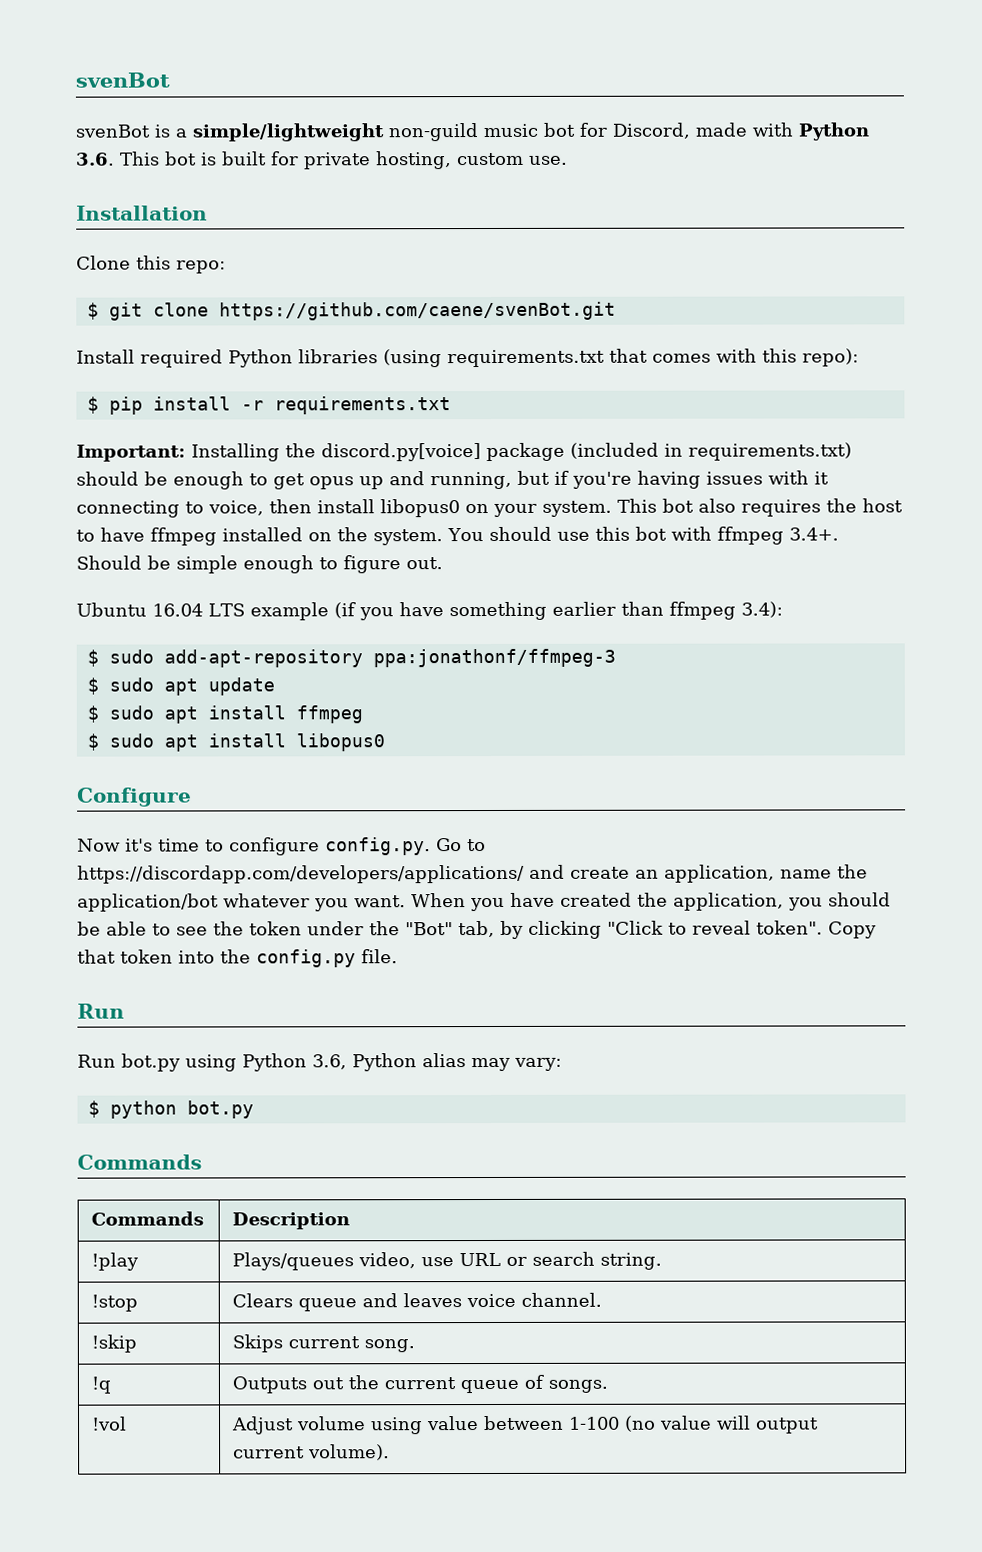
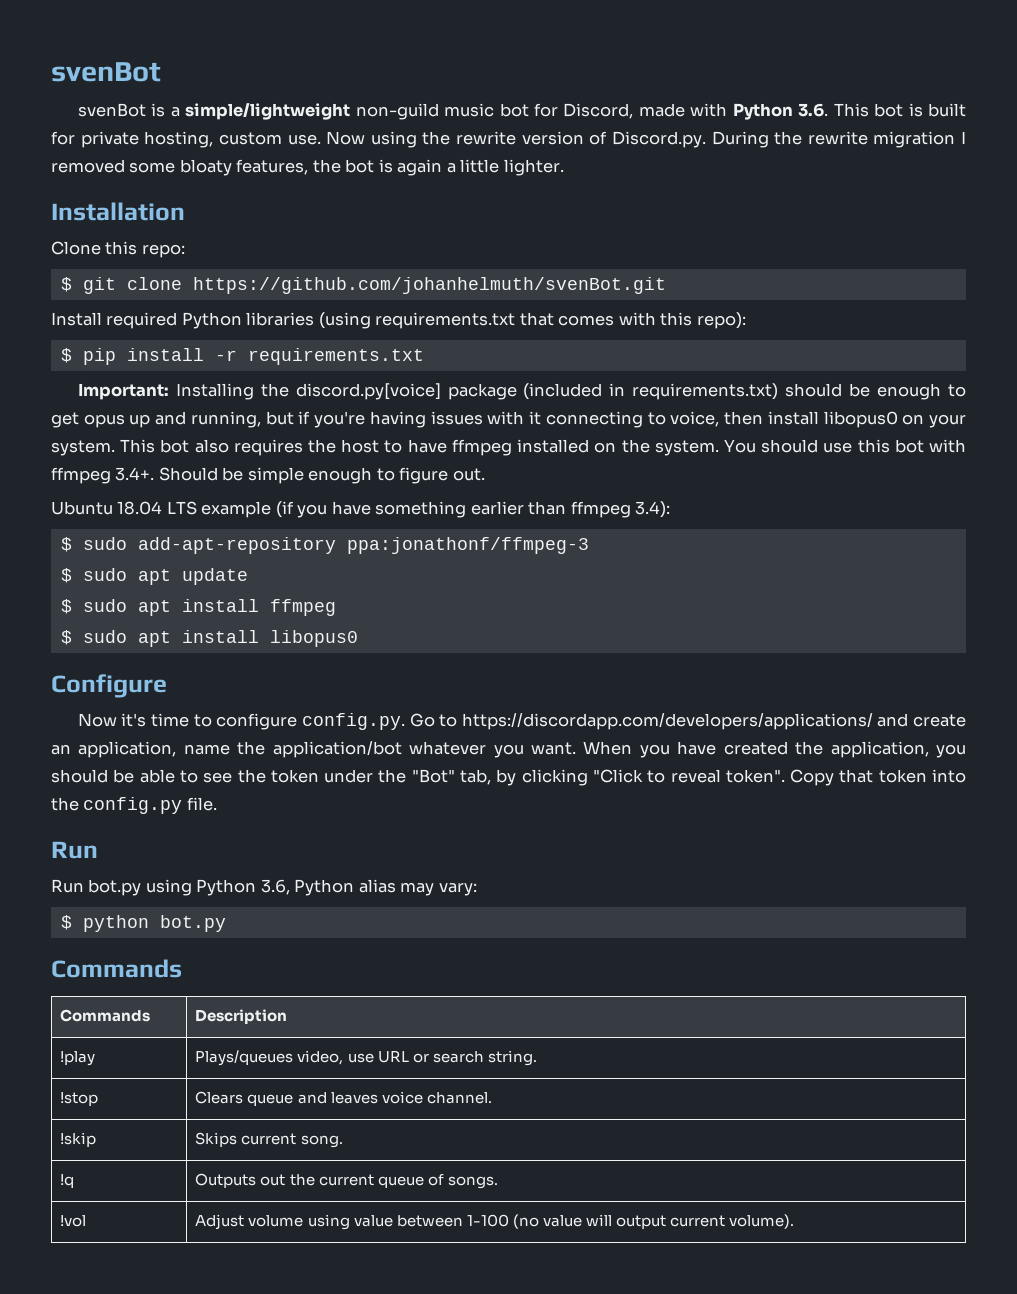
+ Now using the rewrite version of Discord.py. During the rewrite migration I removed some bloaty features, the bot is again a little lighter.
- $ git clone https://github.com/caene/svenBot.git
+ $ git clone https://github.com/johanhelmuth/svenBot.git
- Ubuntu 16.04 LTS example (if you have something earlier than ffmpeg 3.4):
+ Ubuntu 18.04 LTS example (if you have something earlier than ffmpeg 3.4):

